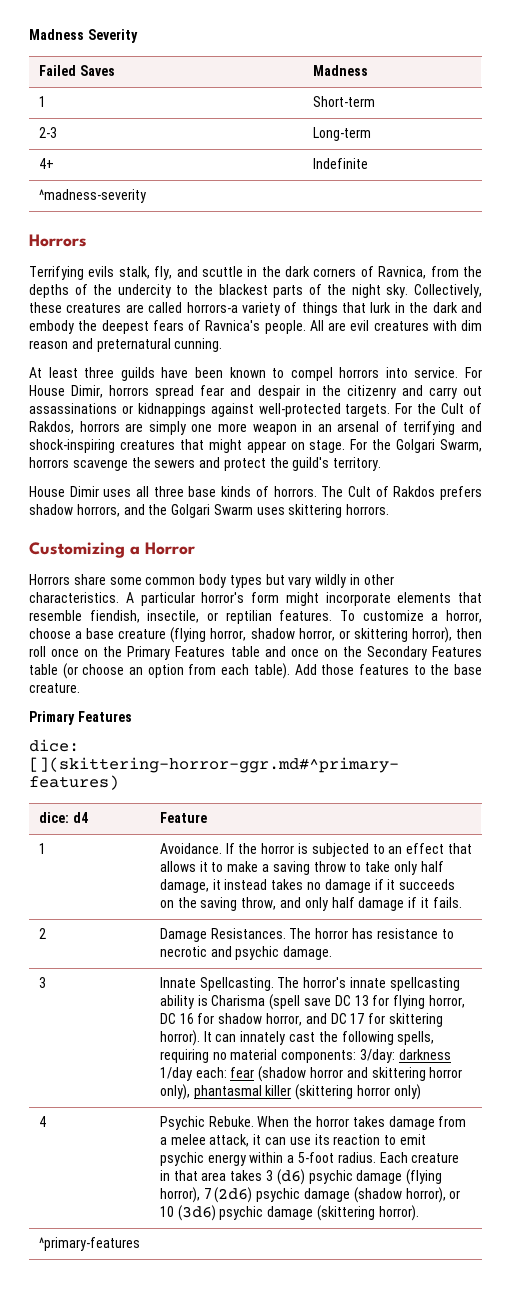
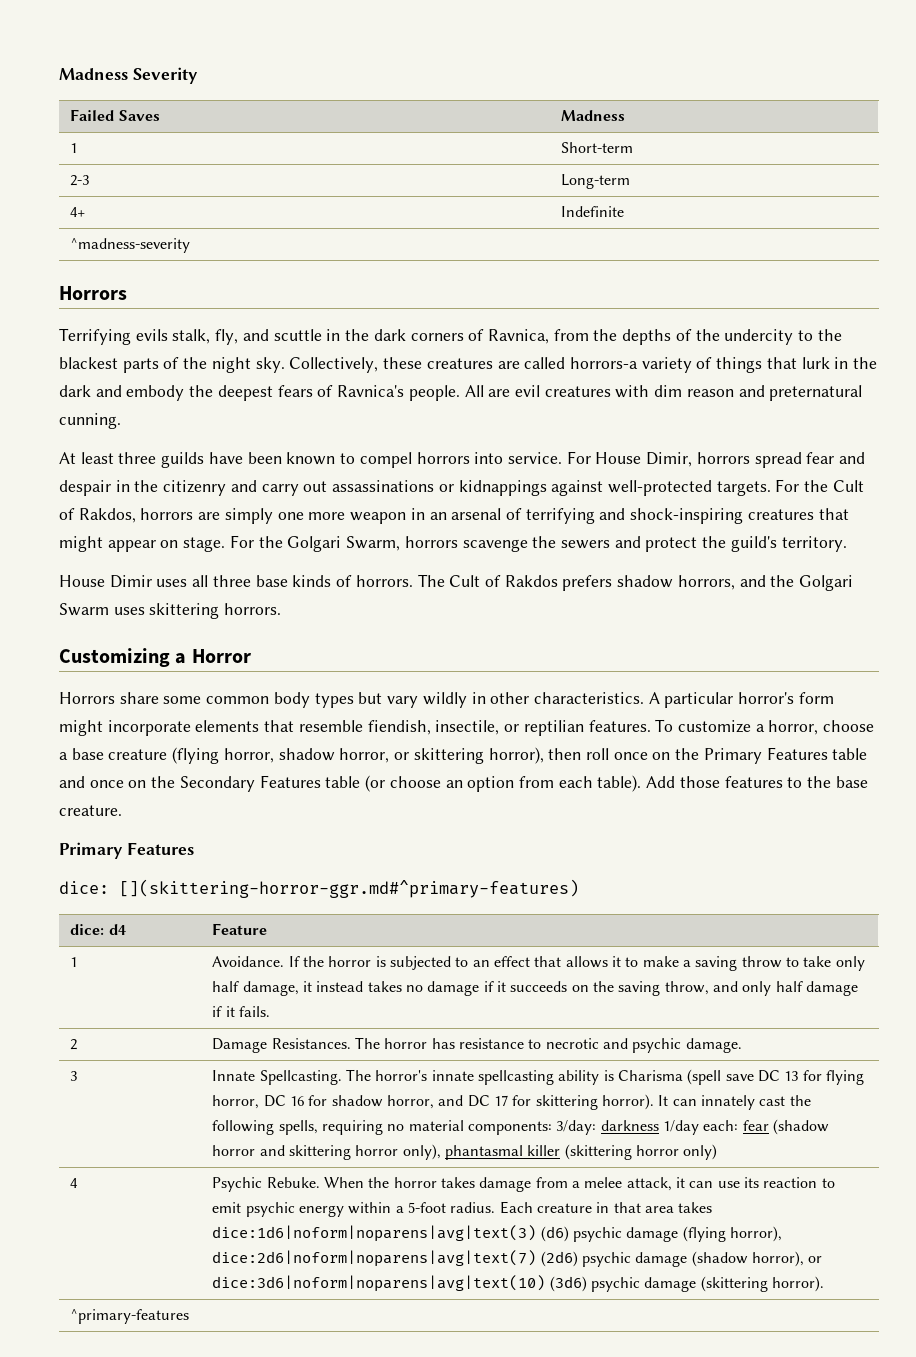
- Each creature in that area takes 3 (d6) psychic damage (flying horror), 7 (2d6) psychic damage (shadow horror), or 10 (3d6) psychic damage (skittering horror).
+ Each creature in that area takes dice:1d6|noform|noparens|avg|text(3) (d6) psychic damage (flying horror), dice:2d6|noform|noparens|avg|text(7) (2d6) psychic damage (shadow horror), or dice:3d6|noform|noparens|avg|text(10) (3d6) psychic damage (skittering horror).

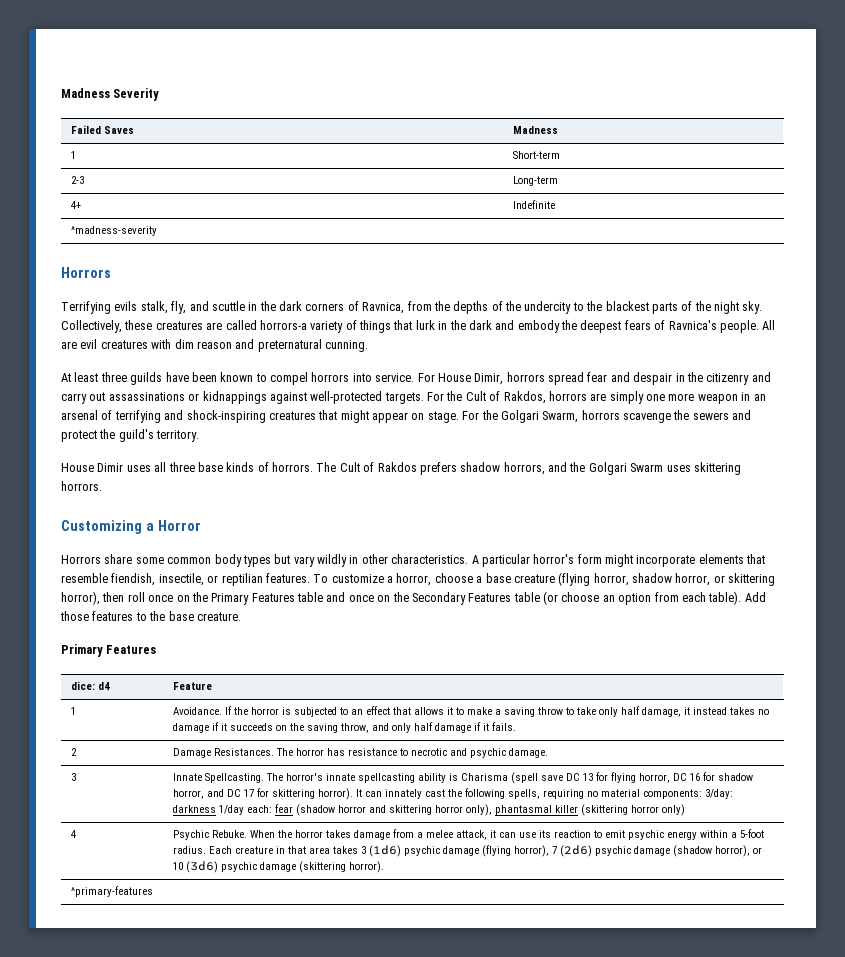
- dice: [](skittering-horror-ggr.md#^primary-features)
- Each creature in that area takes dice:1d6|noform|noparens|avg|text(3) (d6) psychic damage (flying horror), dice:2d6|noform|noparens|avg|text(7) (2d6) psychic damage (shadow horror), or dice:3d6|noform|noparens|avg|text(10) (3d6) psychic damage (skittering horror).
+ Each creature in that area takes 3 (1d6) psychic damage (flying horror), 7 (2d6) psychic damage (shadow horror), or 10 (3d6) psychic damage (skittering horror).

